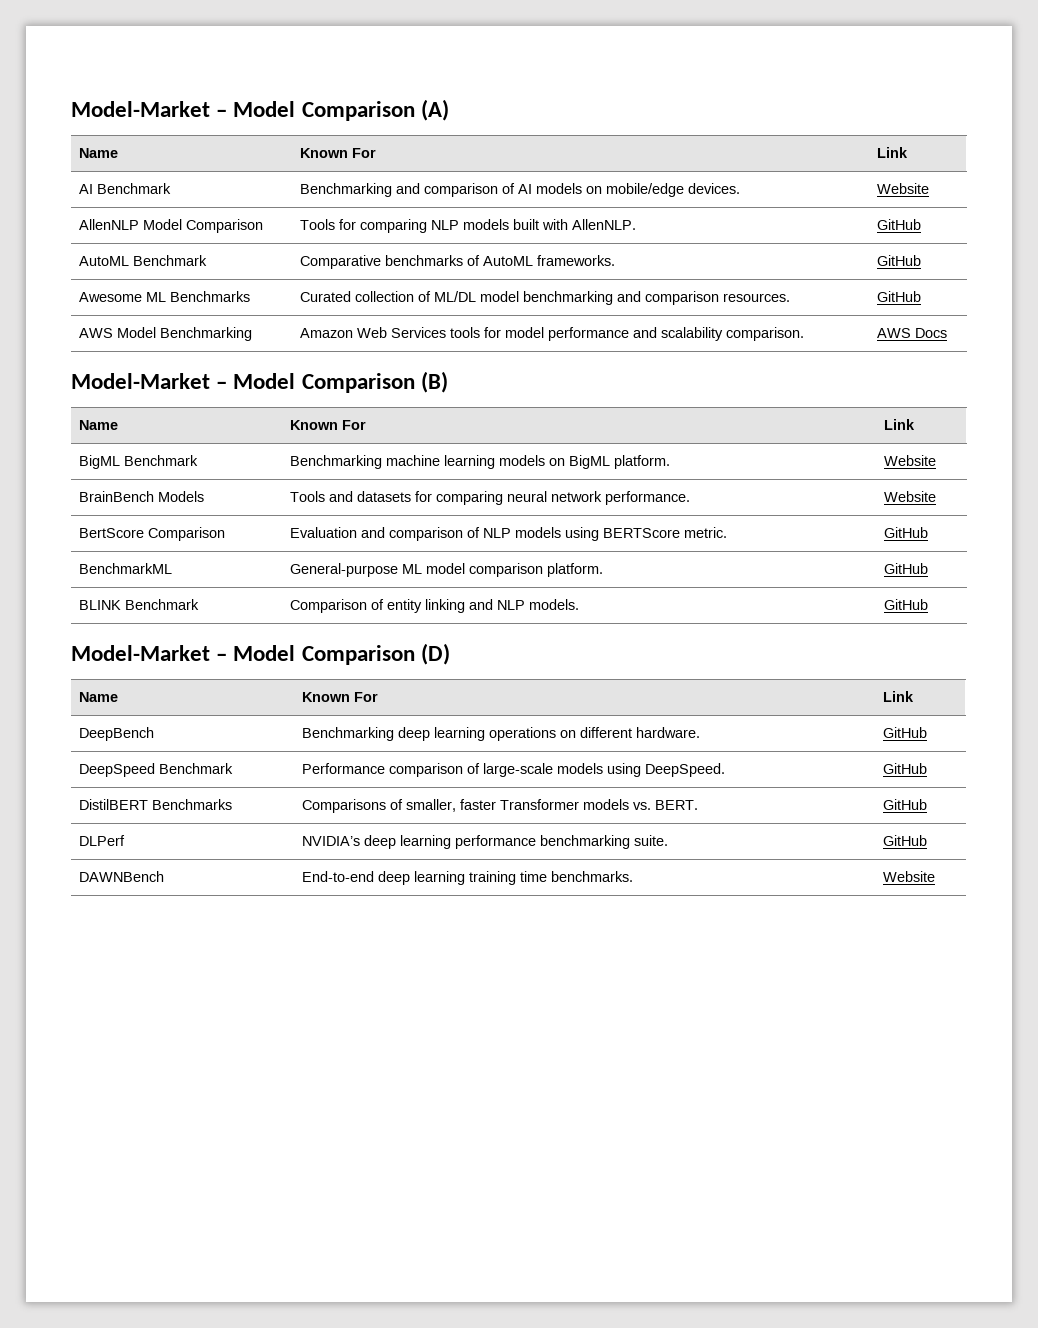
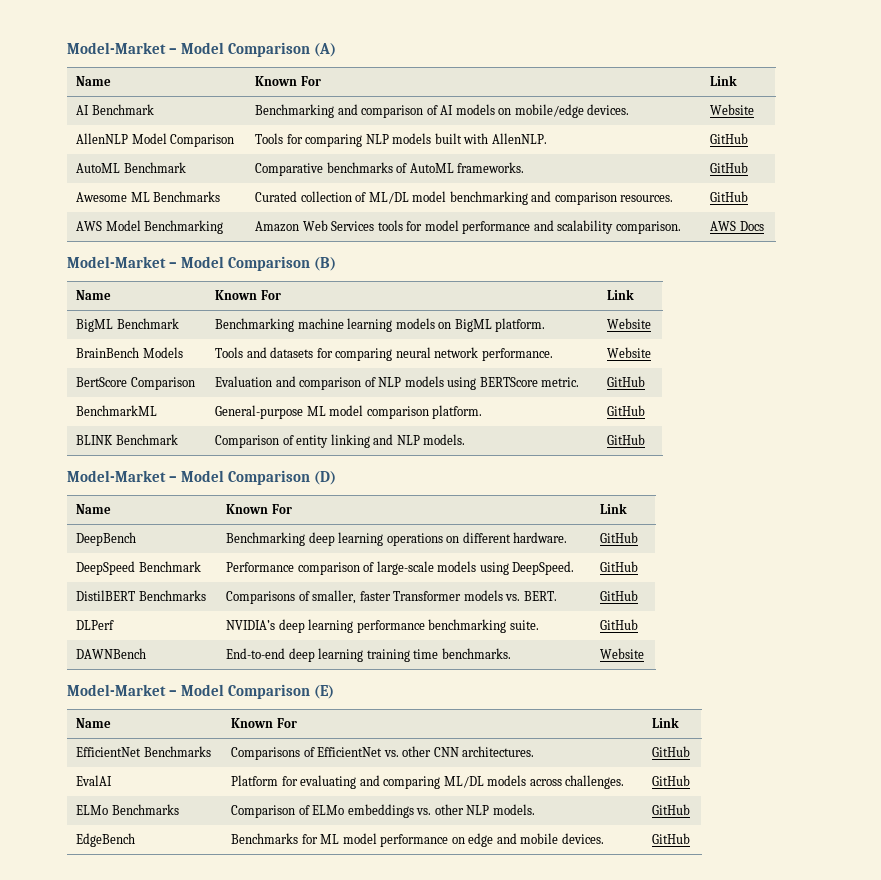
+ Model-Market – Model Comparison (E)
+ Name | Known For | Link
+ EfficientNet Benchmarks | Comparisons of EfficientNet vs. other CNN architectures. | GitHub
+ EvalAI | Platform for evaluating and comparing ML/DL models across challenges. | GitHub
+ ELMo Benchmarks | Comparison of ELMo embeddings vs. other NLP models. | GitHub
+ EdgeBench | Benchmarks for ML model performance on edge and mobile devices. | GitHub

